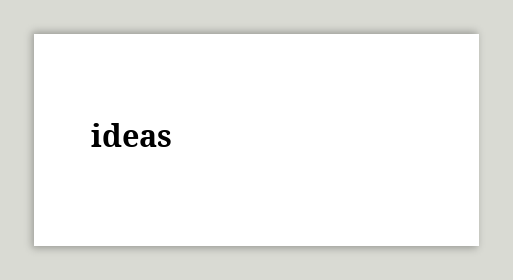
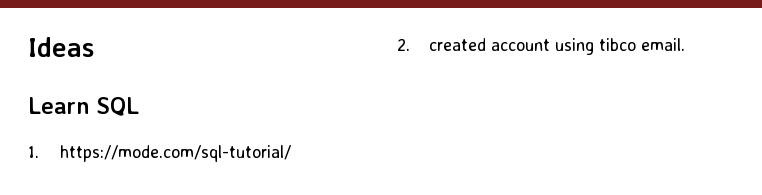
- ideas
+ Ideas
+ Learn SQL
+ 1. https://mode.com/sql-tutorial/
+ 2. created account using tibco email.

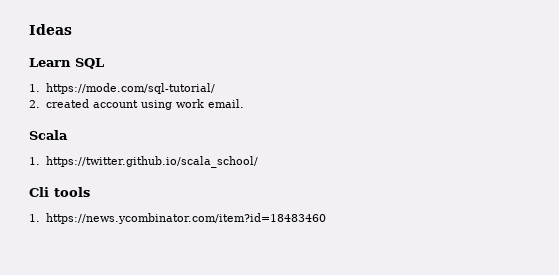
- 2. created account using tibco email.
+ 2. created account using work email.
+ Scala
+ 1. https://twitter.github.io/scala_school/
+ Cli tools
+ 1. https://news.ycombinator.com/item?id=18483460

